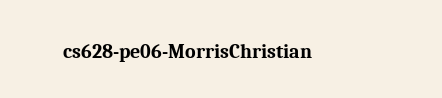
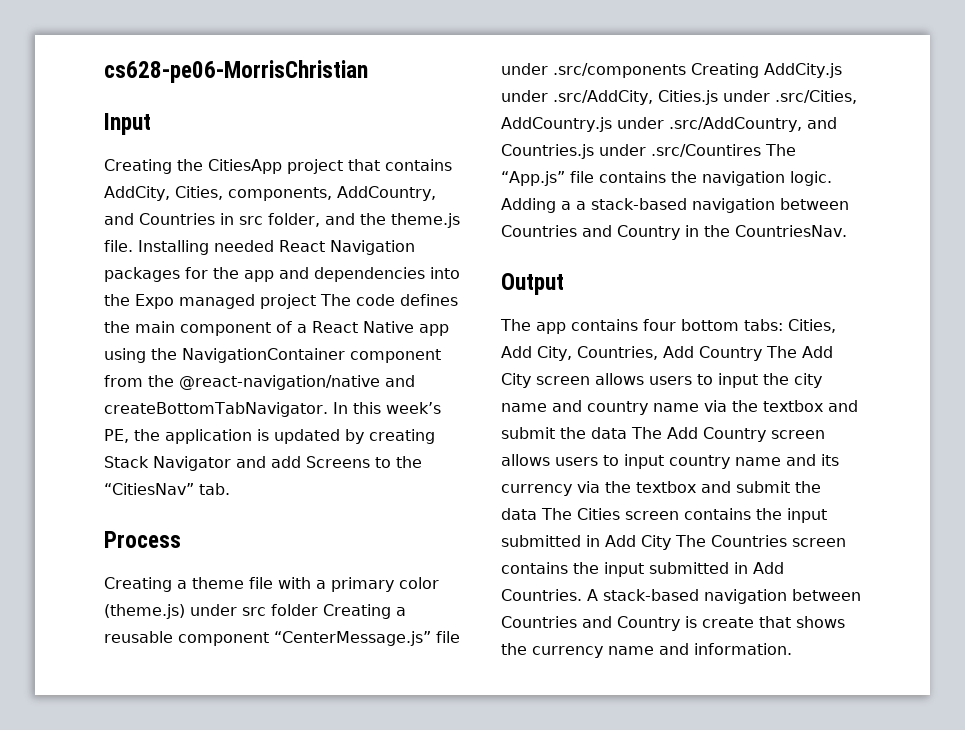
+ Input
+ Creating the CitiesApp project that contains AddCity, Cities, components, AddCountry, and Countries in src folder, and the theme.js file. Installing needed React Navigation packages for the app and dependencies into the Expo managed project The code defines the main component of a React Native app using the NavigationContainer component from the @react-navigation/native and createBottomTabNavigator. In this week’s PE, the application is updated by creating Stack Navigator and add Screens to the “CitiesNav” tab.
+ Process
+ Creating a theme file with a primary color (theme.js) under src folder Creating a reusable component “CenterMessage.js” file under .src/components Creating AddCity.js under .src/AddCity, Cities.js under .src/Cities, AddCountry.js under .src/AddCountry, and Countries.js under .src/Countires The “App.js” file contains the navigation logic. Adding a a stack-based navigation between Countries and Country in the CountriesNav.
+ Output
+ The app contains four bottom tabs: Cities, Add City, Countries, Add Country The Add City screen allows users to input the city name and country name via the textbox and submit the data The Add Country screen allows users to input country name and its currency via the textbox and submit the data The Cities screen contains the input submitted in Add City The Countries screen contains the input submitted in Add Countries. A stack-based navigation between Countries and Country is create that shows the currency name and information.

